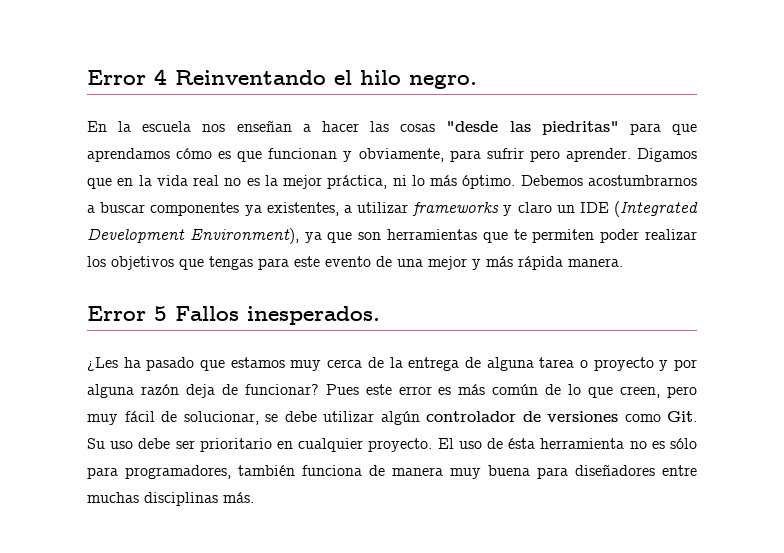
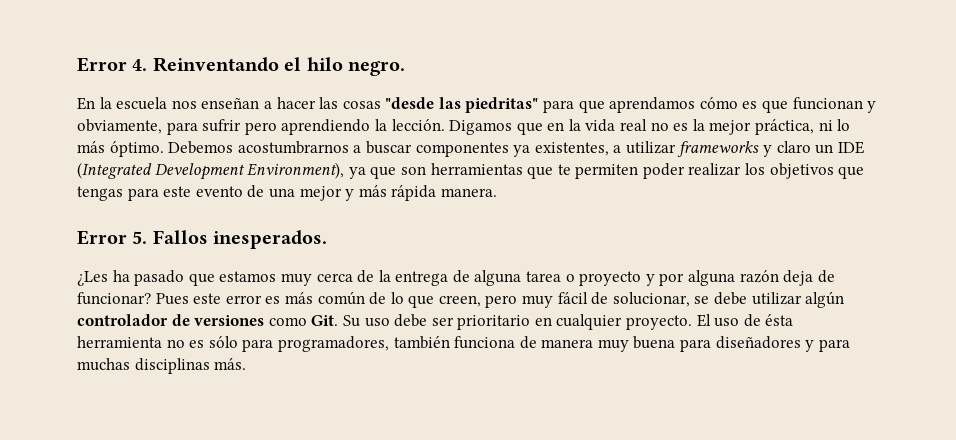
- Error 4 Reinventando el hilo negro.
+ Error 4. Reinventando el hilo negro.
- En la escuela nos enseñan a hacer las cosas "desde las piedritas" para que aprendamos cómo es que funcionan y obviamente, para sufrir pero aprender.
+ En la escuela nos enseñan a hacer las cosas "desde las piedritas" para que aprendamos cómo es que funcionan y obviamente, para sufrir pero aprendiendo la lección.
- Error 5 Fallos inesperados.
+ Error 5. Fallos inesperados.
- El uso de ésta herramienta no es sólo para programadores, también funciona de manera muy buena para diseñadores entre muchas disciplinas más.
+ El uso de ésta herramienta no es sólo para programadores, también funciona de manera muy buena para diseñadores y para muchas disciplinas más.

